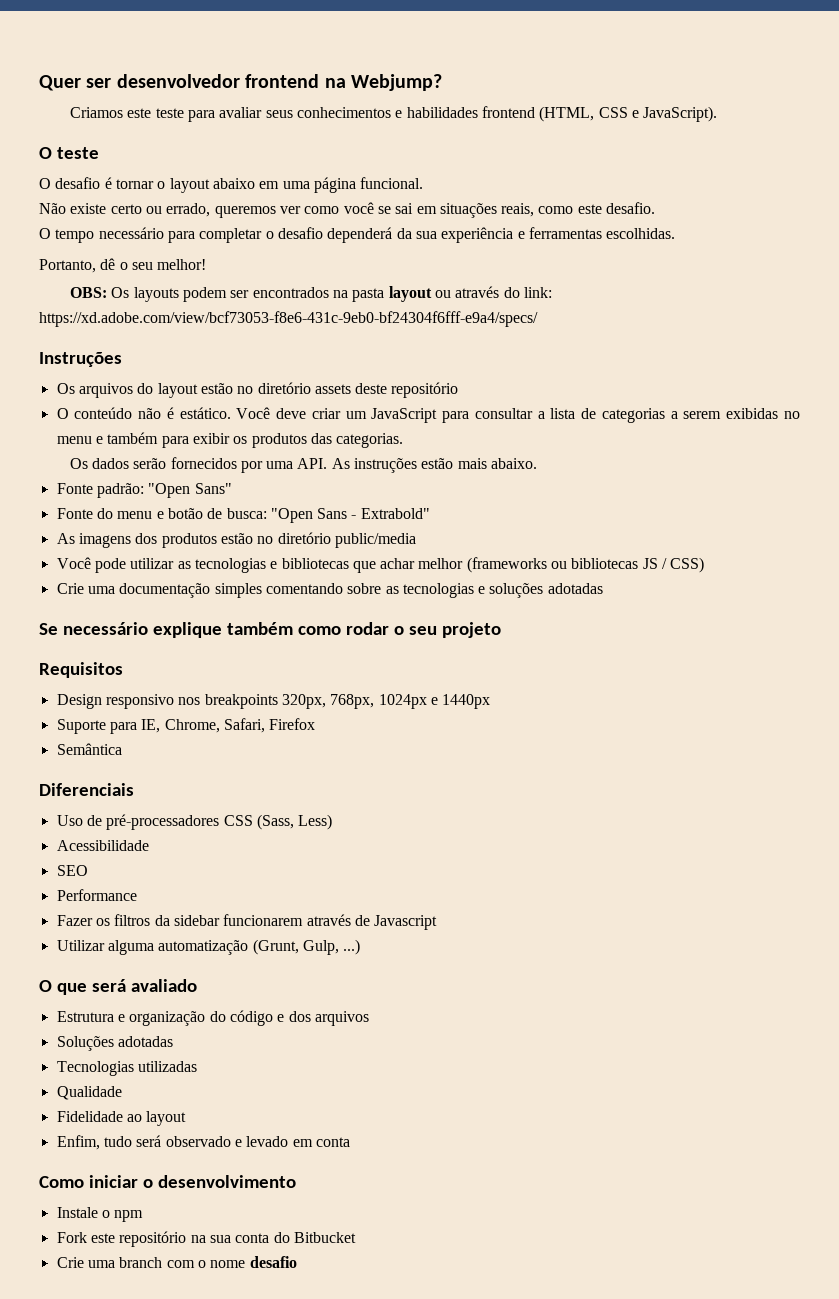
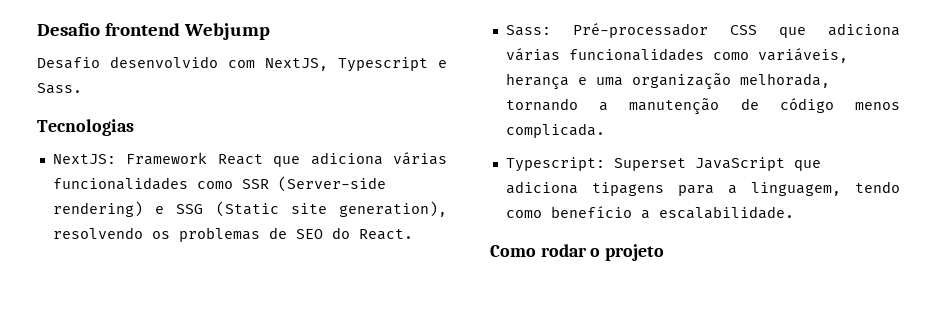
- Quer ser desenvolvedor frontend na Webjump?
- Criamos este teste para avaliar seus conhecimentos e habilidades frontend (HTML, CSS e JavaScript).
- O teste
- O desafio é tornar o layout abaixo em uma página funcional.
- Não existe certo ou errado, queremos ver como você se sai em situações reais, como este desafio.
- O tempo necessário para completar o desafio dependerá da sua experiência e ferramentas escolhidas.
- Portanto, dê o seu melhor!
- OBS: Os layouts podem ser encontrados na pasta layout ou através do link: https://xd.adobe.com/view/bcf73053-f8e6-431c-9eb0-bf24304f6fff-e9a4/specs/
- Instruções
- Os arquivos do layout estão no diretório assets deste repositório
- O conteúdo não é estático. Você deve criar um JavaScript para consultar a lista de categorias a serem exibidas no menu e também para exibir os produtos das categorias.
- Os dados serão fornecidos por uma API. As instruções estão mais abaixo.
- Fonte padrão: "Open Sans"
- Fonte do menu e botão de busca: "Open Sans - Extrabold"
- As imagens dos produtos estão no diretório public/media
- Você pode utilizar as tecnologias e bibliotecas que achar melhor (frameworks ou bibliotecas JS / CSS)
- Crie uma documentação simples comentando sobre as tecnologias e soluções adotadas
- Se necessário explique também como rodar o seu projeto
+ Desafio frontend Webjump
+ Desafio desenvolvido com NextJS, Typescript e Sass.
+ Tecnologias
+ NextJS: Framework React que adiciona várias funcionalidades como SSR (Server-side rendering) e SSG (Static site generation), resolvendo os problemas de SEO do React.
+ Sass: Pré-processador CSS que adiciona várias funcionalidades como variáveis, herança e uma organização melhorada, tornando a manutenção de código menos complicada.
+ Typescript: Superset JavaScript que adiciona tipagens para a linguagem, tendo como benefício a escalabilidade.
+ Como rodar o projeto
- Requisitos
- Design responsivo nos breakpoints 320px, 768px, 1024px e 1440px
- Suporte para IE, Chrome, Safari, Firefox
- Semântica
- Diferenciais
- Uso de pré-processadores CSS (Sass, Less)
- Acessibilidade
- SEO
- Performance
- Fazer os filtros da sidebar funcionarem através de Javascript
- Utilizar alguma automatização (Grunt, Gulp, ...)
- O que será avaliado
- Estrutura e organização do código e dos arquivos
- Soluções adotadas
- Tecnologias utilizadas
- Qualidade
- Fidelidade ao layout
- Enfim, tudo será observado e levado em conta
- Como iniciar o desenvolvimento
- Instale o npm
- Fork este repositório na sua conta do Bitbucket
- Crie uma branch com o nome desafio

